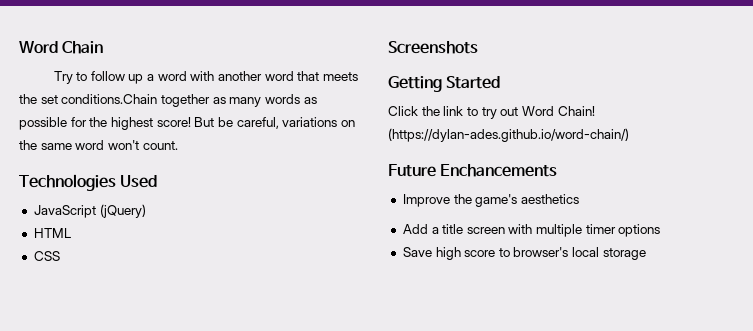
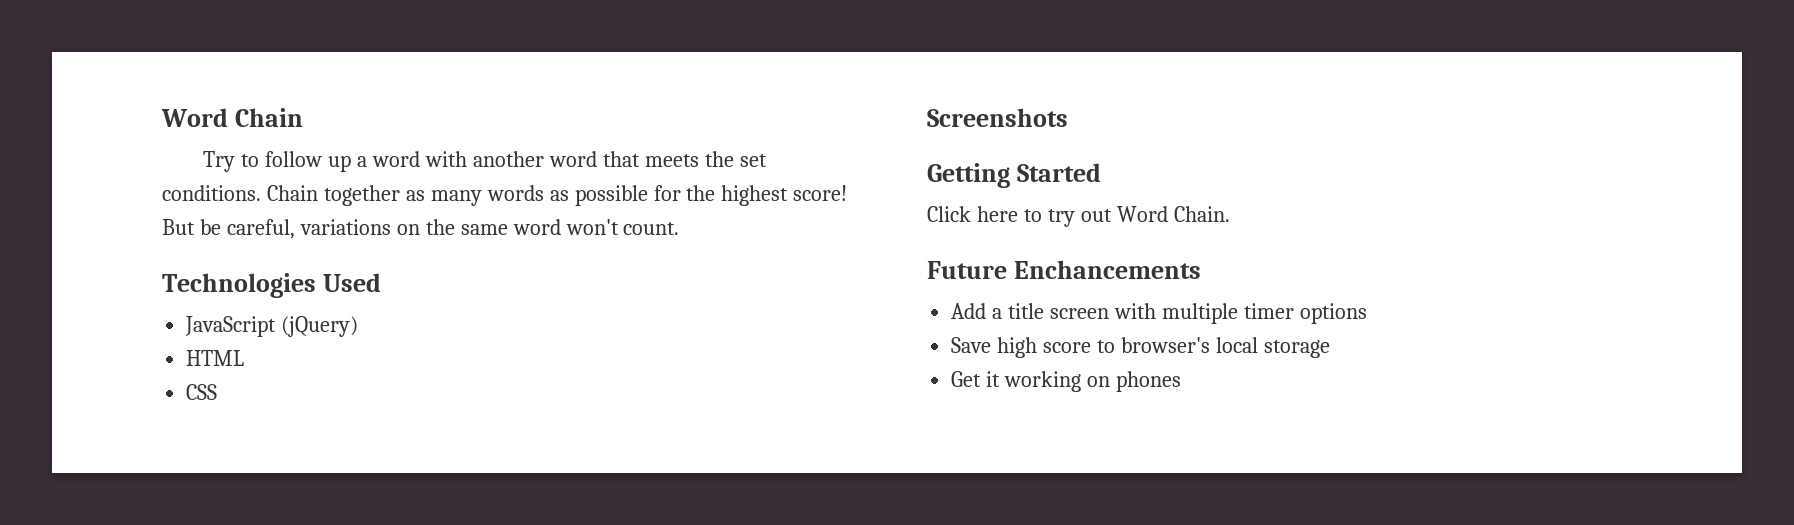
- Try to follow up a word with another word that meets the set conditions.Chain together as many words as possible for the highest score!
+ Try to follow up a word with another word that meets the set conditions. Chain together as many words as possible for the highest score!
- Click the link to try out Word Chain! (https://dylan-ades.github.io/word-chain/)
+ Click here to try out Word Chain.
- Improve the game's aesthetics
+ Get it working on phones

